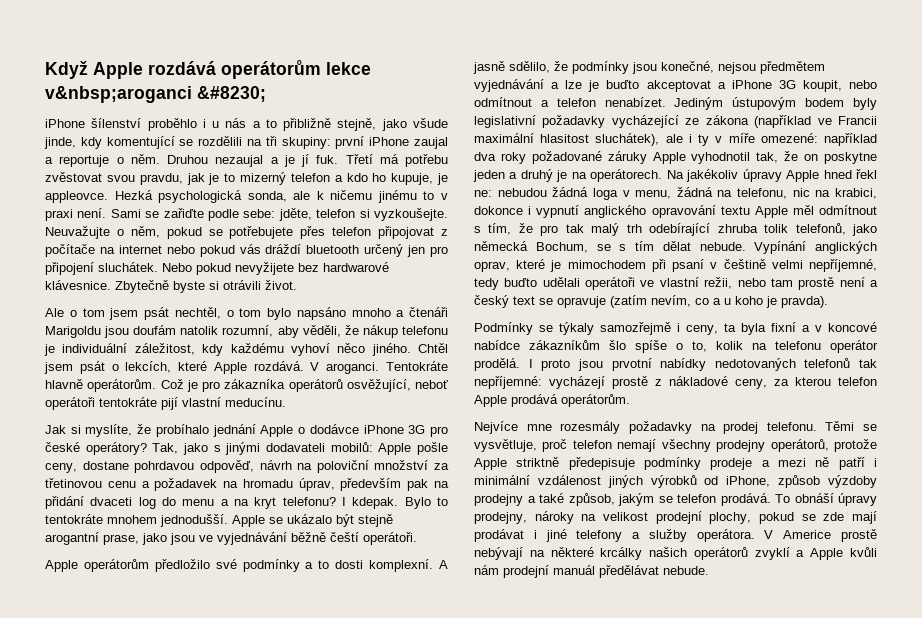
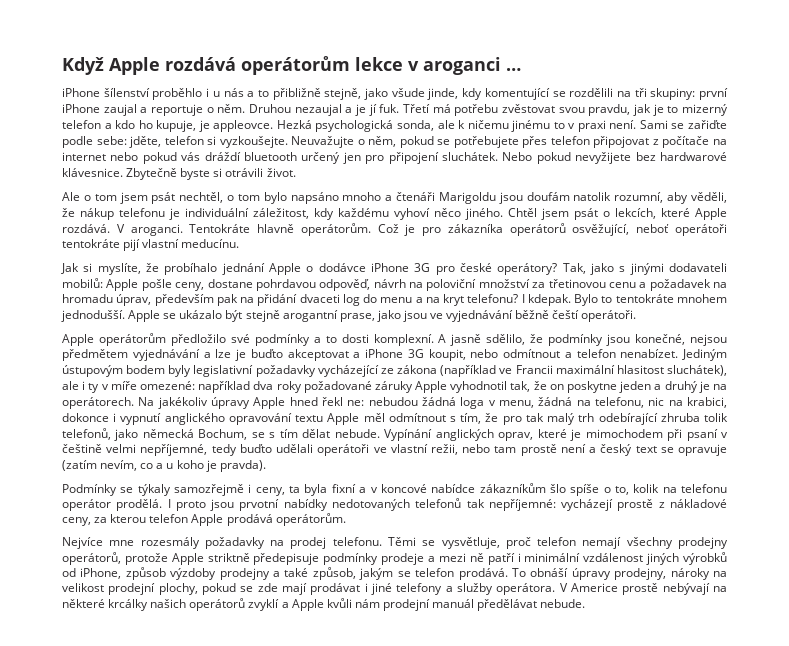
- Když Apple rozdává operátorům lekce v&nbsp;aroganci &#8230;
+ Když Apple rozdává operátorům lekce v aroganci …

